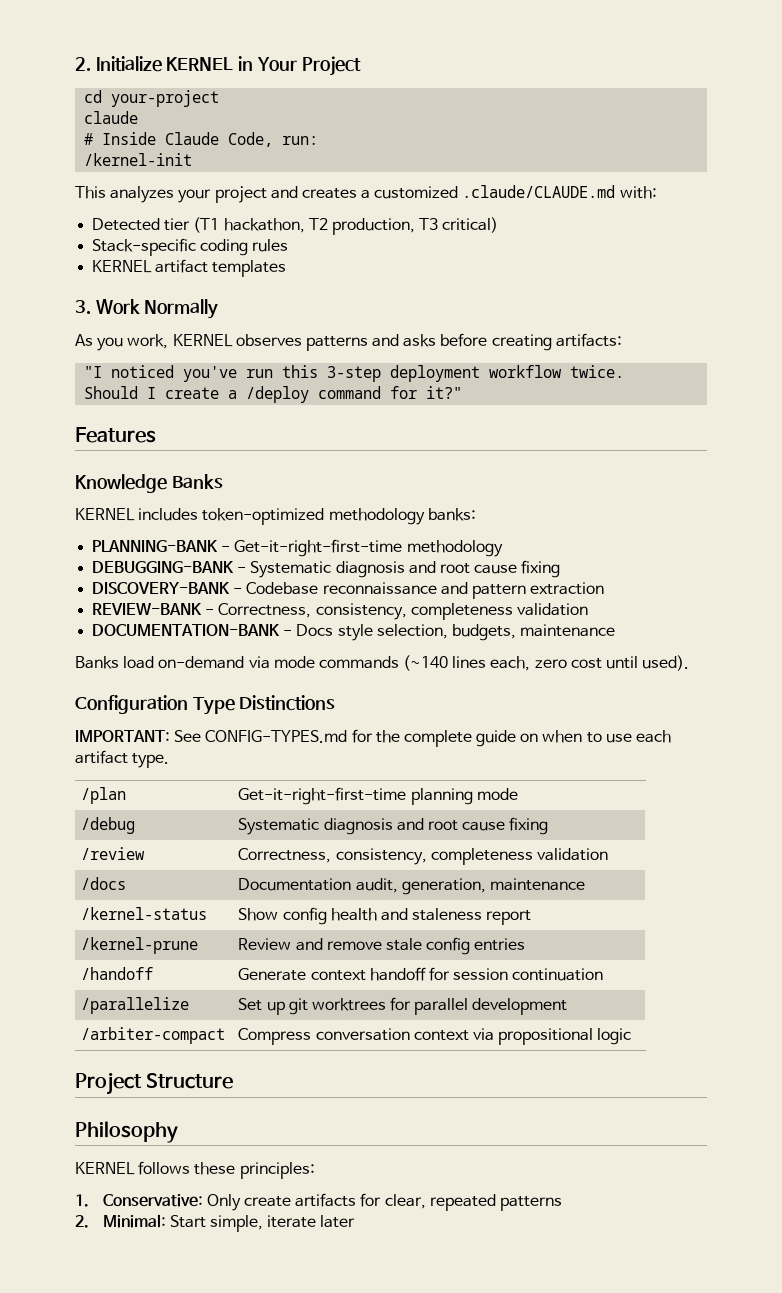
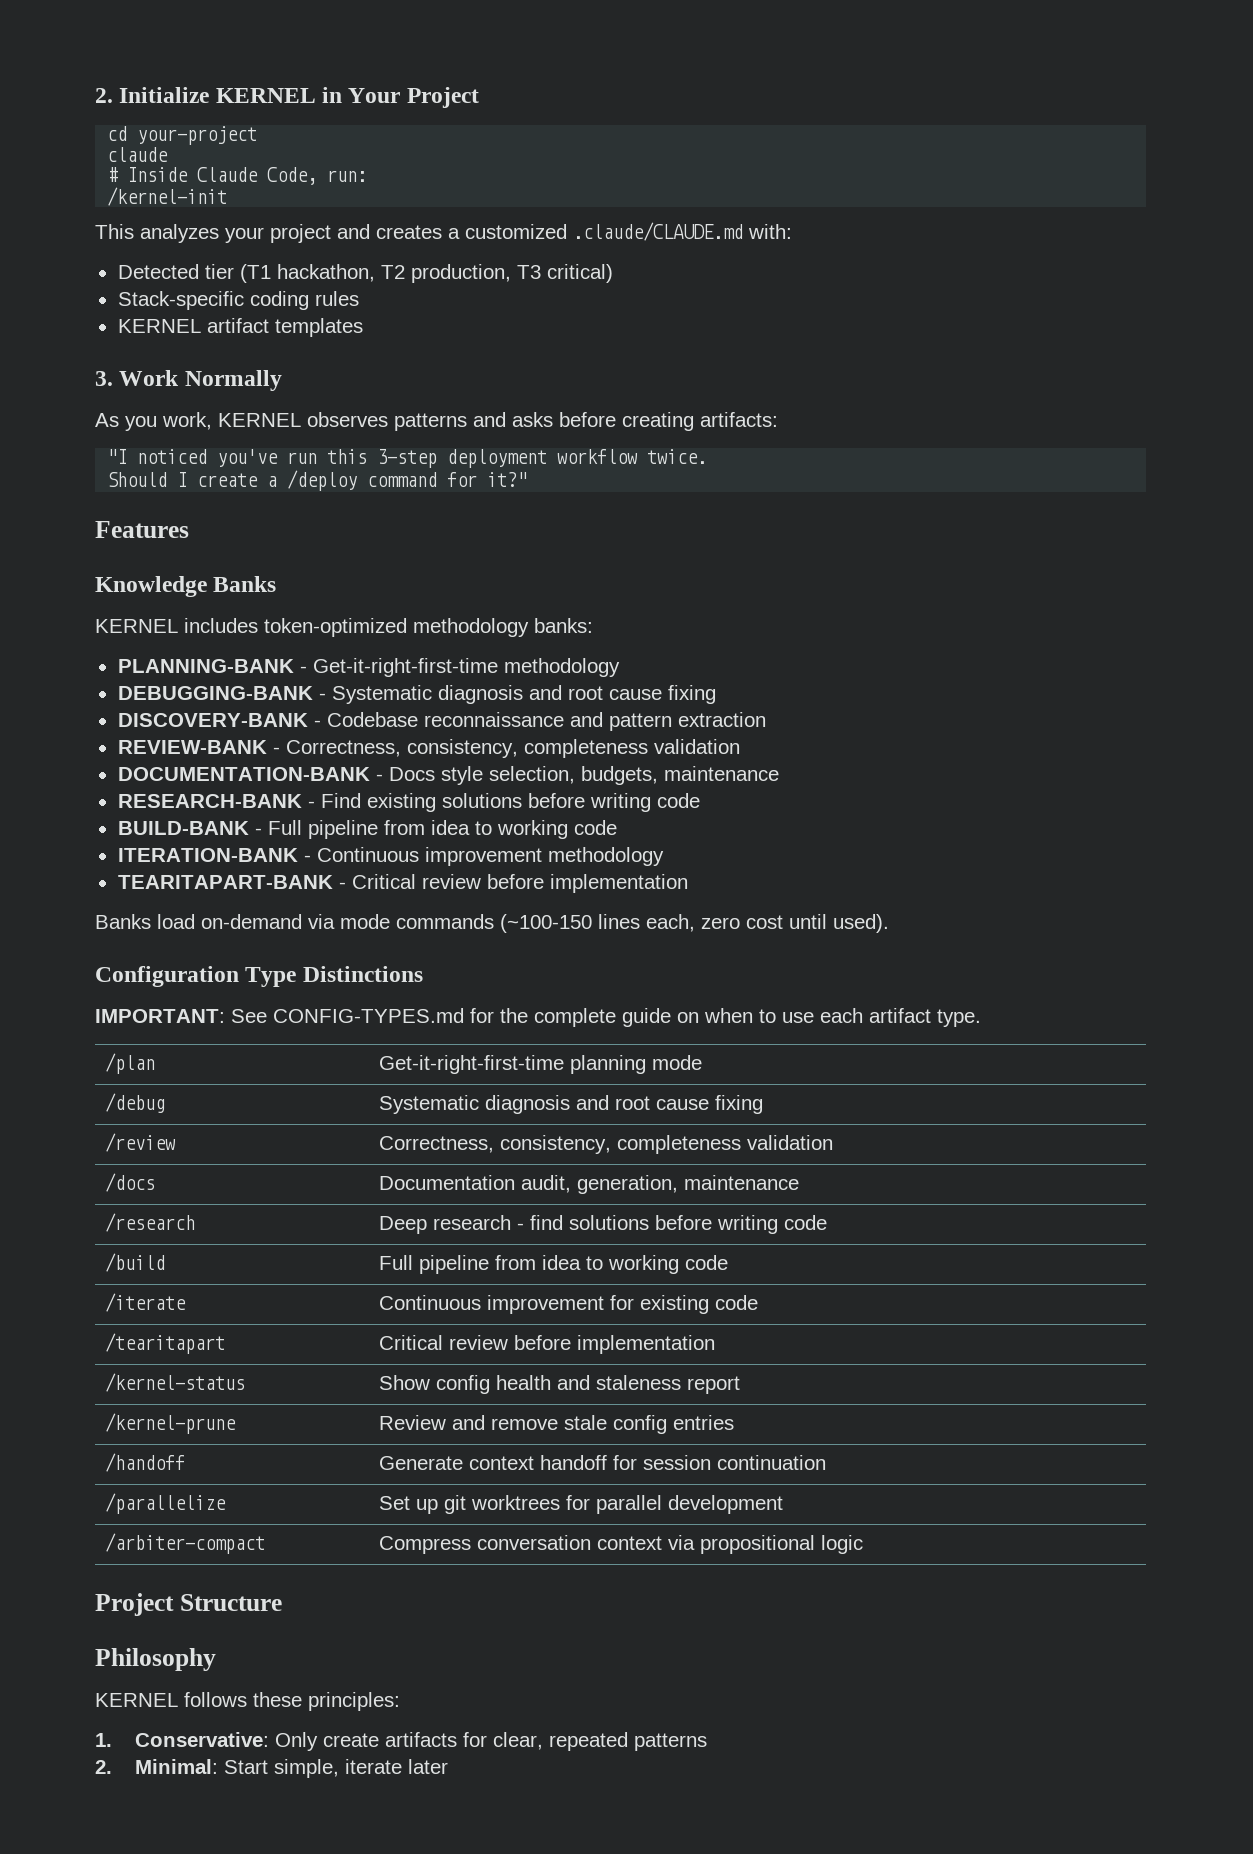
+ RESEARCH-BANK - Find existing solutions before writing code
+ BUILD-BANK - Full pipeline from idea to working code
+ ITERATION-BANK - Continuous improvement methodology
+ TEARITAPART-BANK - Critical review before implementation
- Banks load on-demand via mode commands (~140 lines each, zero cost until used).
+ Banks load on-demand via mode commands (~100-150 lines each, zero cost until used).
+ /research | Deep research - find solutions before writing code
+ /build | Full pipeline from idea to working code
+ /iterate | Continuous improvement for existing code
+ /tearitapart | Critical review before implementation

